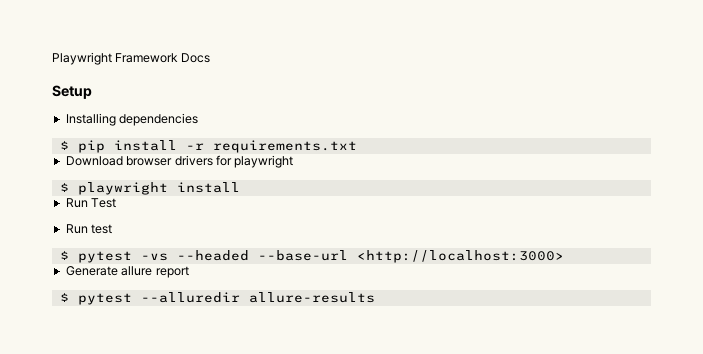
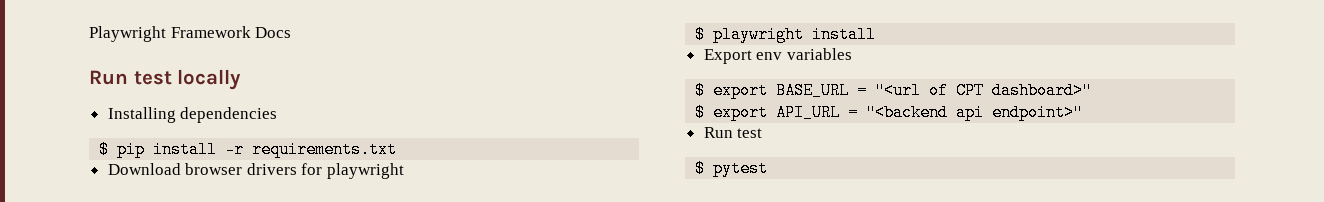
- Setup
+ Run test locally
- Run Test
+ Export env variables
+ $ export BASE_URL = "<url of CPT dashboard>"
+ $ export API_URL = "<backend api endpoint>"
  Run test
- $ pytest -vs --headed --base-url <http://localhost:3000>
- Generate allure report
- $ pytest --alluredir allure-results
+ $ pytest

